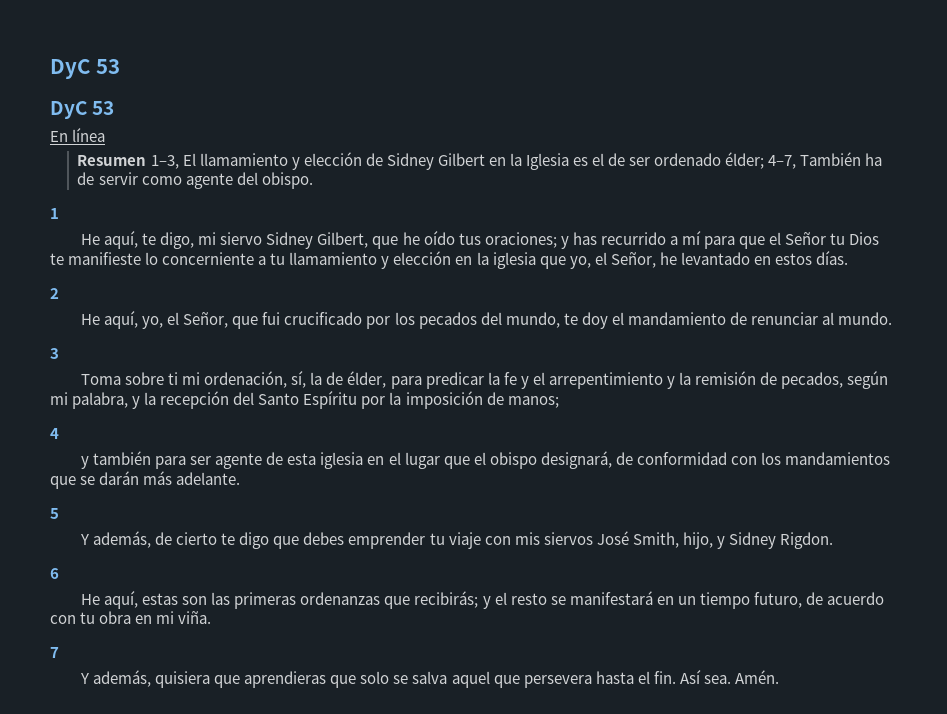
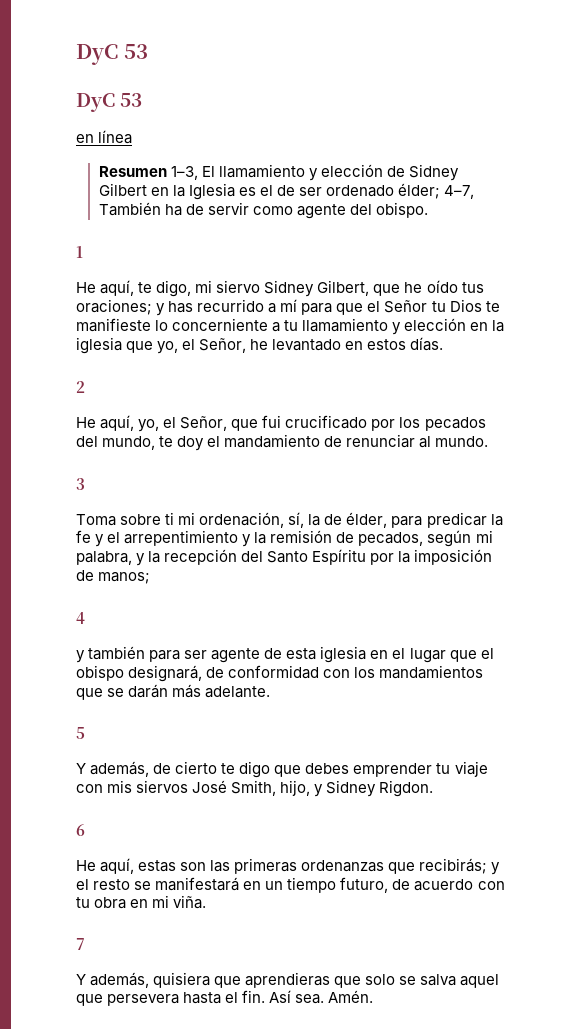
- En línea
+ en línea

